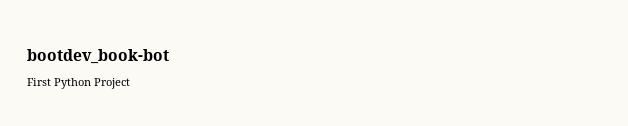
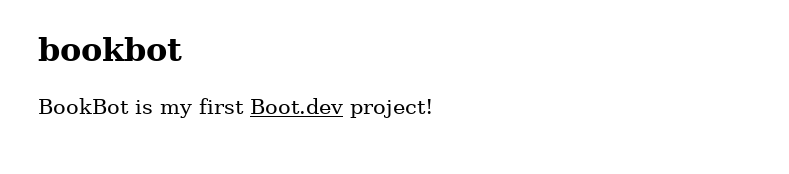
- bootdev_book-bot
- First Python Project
+ bookbot
+ BookBot is my first Boot.dev project!

